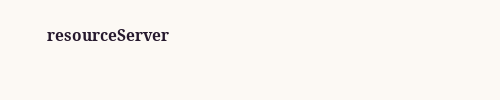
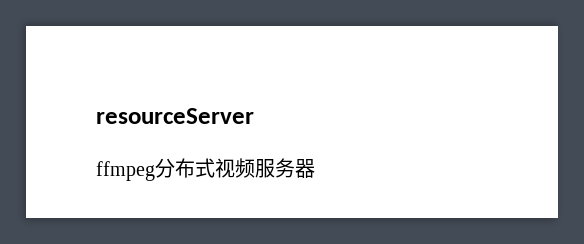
+ ffmpeg分布式视频服务器

